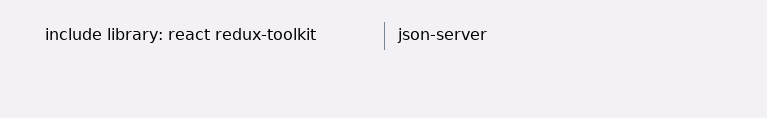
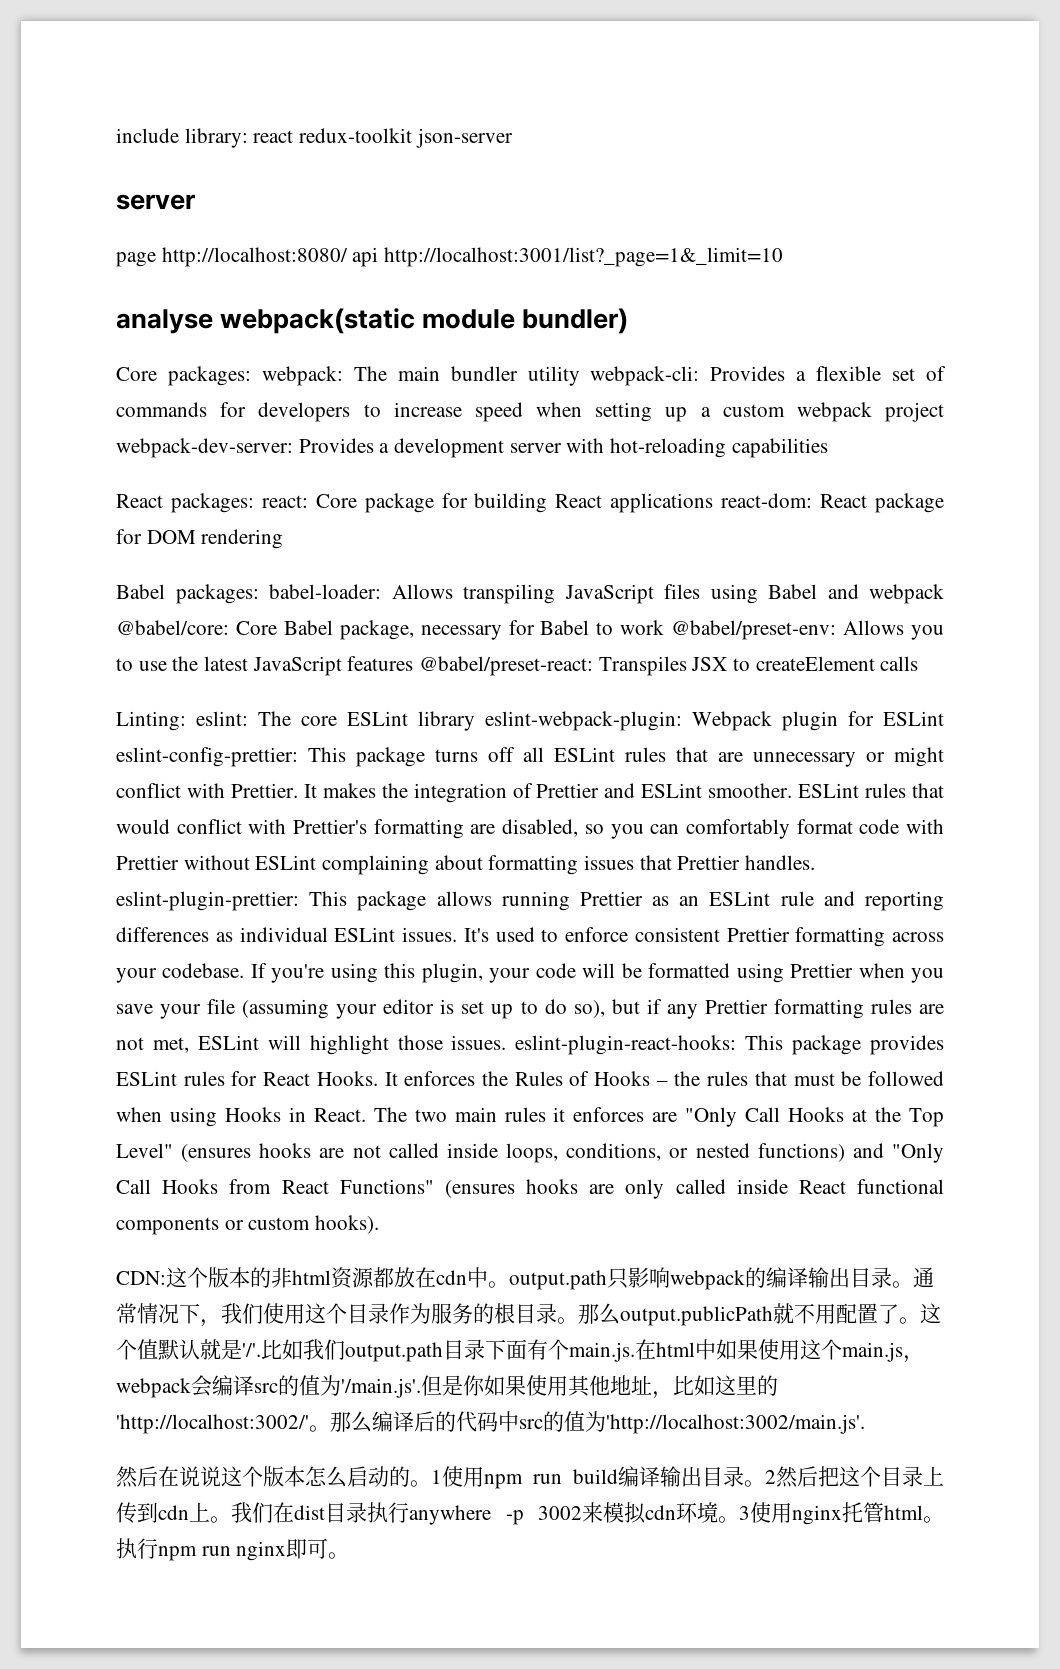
  include library: react redux-toolkit json-server
+ server
+ page http://localhost:8080/ api http://localhost:3001/list?_page=1&_limit=10
+ analyse webpack(static module bundler)
+ Core packages: webpack: The main bundler utility webpack-cli: Provides a flexible set of commands for developers to increase speed when setting up a custom webpack project webpack-dev-server: Provides a development server with hot-reloading capabilities
+ React packages: react: Core package for building React applications react-dom: React package for DOM rendering
+ Babel packages: babel-loader: Allows transpiling JavaScript files using Babel and webpack @babel/core: Core Babel package, necessary for Babel to work @babel/preset-env: Allows you to use the latest JavaScript features @babel/preset-react: Transpiles JSX to createElement calls
+ Linting: eslint: The core ESLint library eslint-webpack-plugin: Webpack plugin for ESLint eslint-config-prettier: This package turns off all ESLint rules that are unnecessary or might conflict with Prettier. It makes the integration of Prettier and ESLint smoother. ESLint rules that would conflict with Prettier's formatting are disabled, so you can comfortably format code with Prettier without ESLint complaining about formatting issues that Prettier handles. eslint-plugin-prettier: This package allows running Prettier as an ESLint rule and reporting differences as individual ESLint issues. It's used to enforce consistent Prettier formatting across your codebase. If you're using this plugin, your code will be formatted using Prettier when you save your file (assuming your editor is set up to do so), but if any Prettier formatting rules are not met, ESLint will highlight those issues. eslint-plugin-react-hooks: This package provides ESLint rules for React Hooks. It enforces the Rules of Hooks – the rules that must be followed when using Hooks in React. The two main rules it enforces are "Only Call Hooks at the Top Level" (ensures hooks are not called inside loops, conditions, or nested functions) and "Only Call Hooks from React Functions" (ensures hooks are only called inside React functional components or custom hooks).
+ CDN:这个版本的非html资源都放在cdn中。output.path只影响webpack的编译输出目录。通常情况下，我们使用这个目录作为服务的根目录。那么output.publicPath就不用配置了。这个值默认就是'/'.比如我们output.path目录下面有个main.js.在html中如果使用这个main.js，webpack会编译src的值为'/main.js'.但是你如果使用其他地址，比如这里的'http://localhost:3002/'。那么编译后的代码中src的值为'http://localhost:3002/main.js'.
+ 然后在说说这个版本怎么启动的。1使用npm run build编译输出目录。2然后把这个目录上传到cdn上。我们在dist目录执行anywhere -p 3002来模拟cdn环境。3使用nginx托管html。执行npm run nginx即可。

